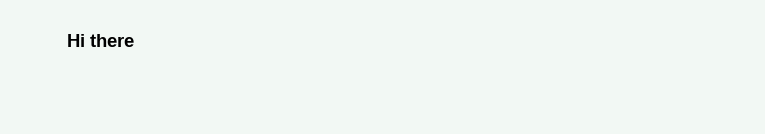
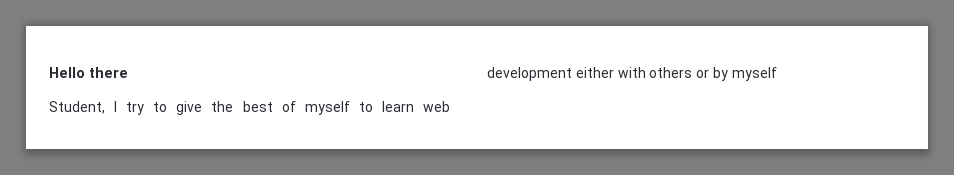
- Hi there
+ Hello there
+ Student, I try to give the best of myself to learn web development either with others or by myself

